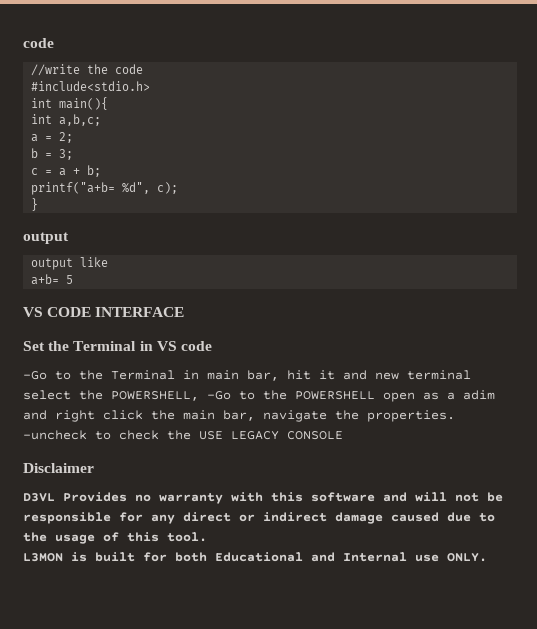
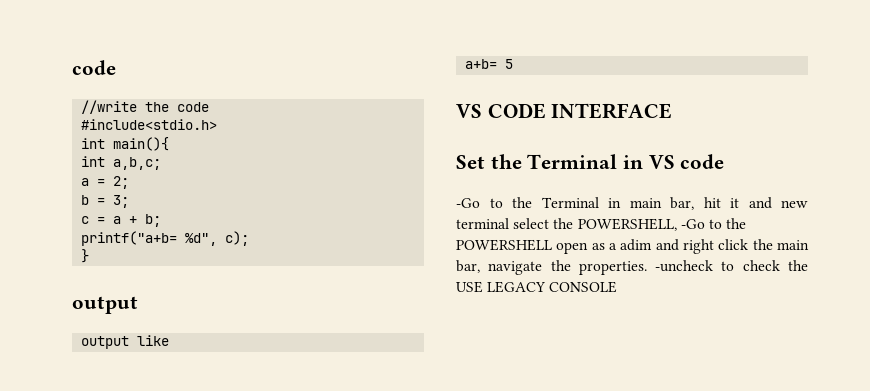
- Disclaimer
- D3VL Provides no warranty with this software and will not be responsible for any direct or indirect damage caused due to the usage of this tool.
- L3MON is built for both Educational and Internal use ONLY.

